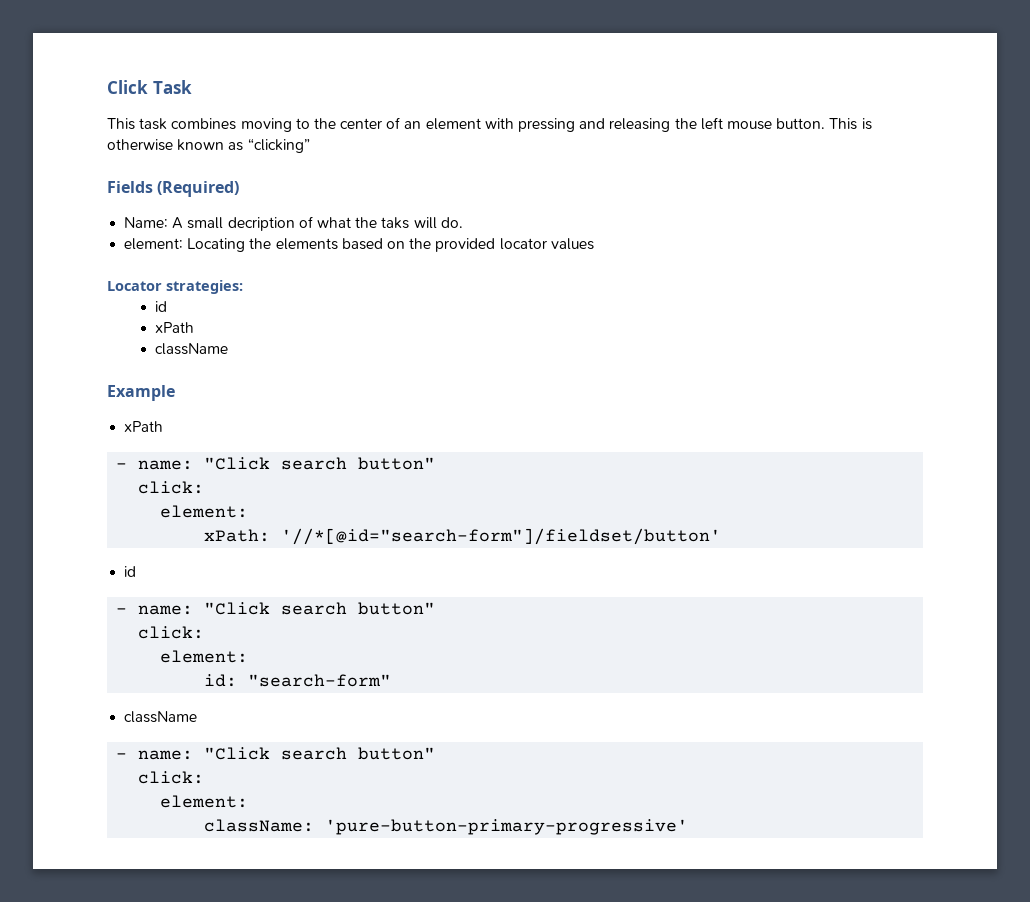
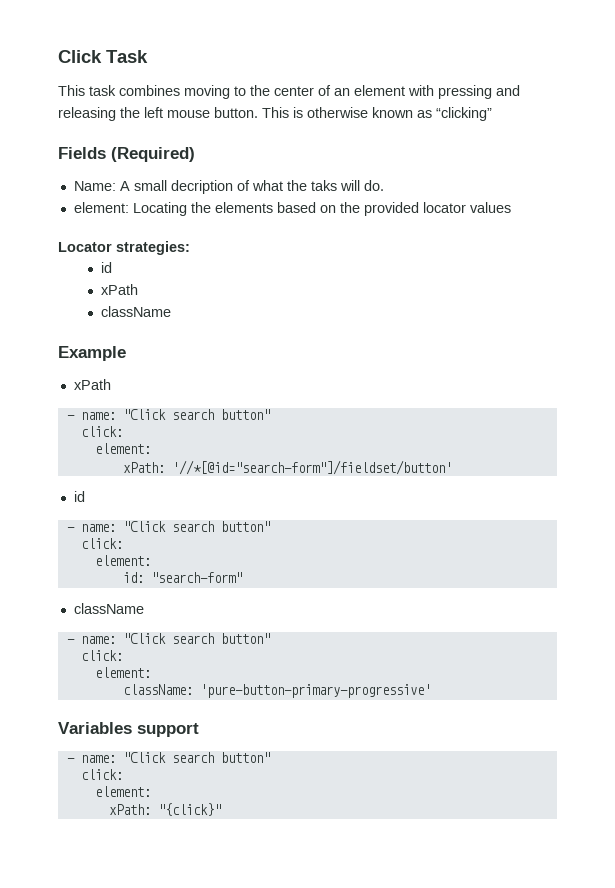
+ Variables support
+ - name: "Click search button"
+ click:
+ element:
+ xPath: "{click}"

